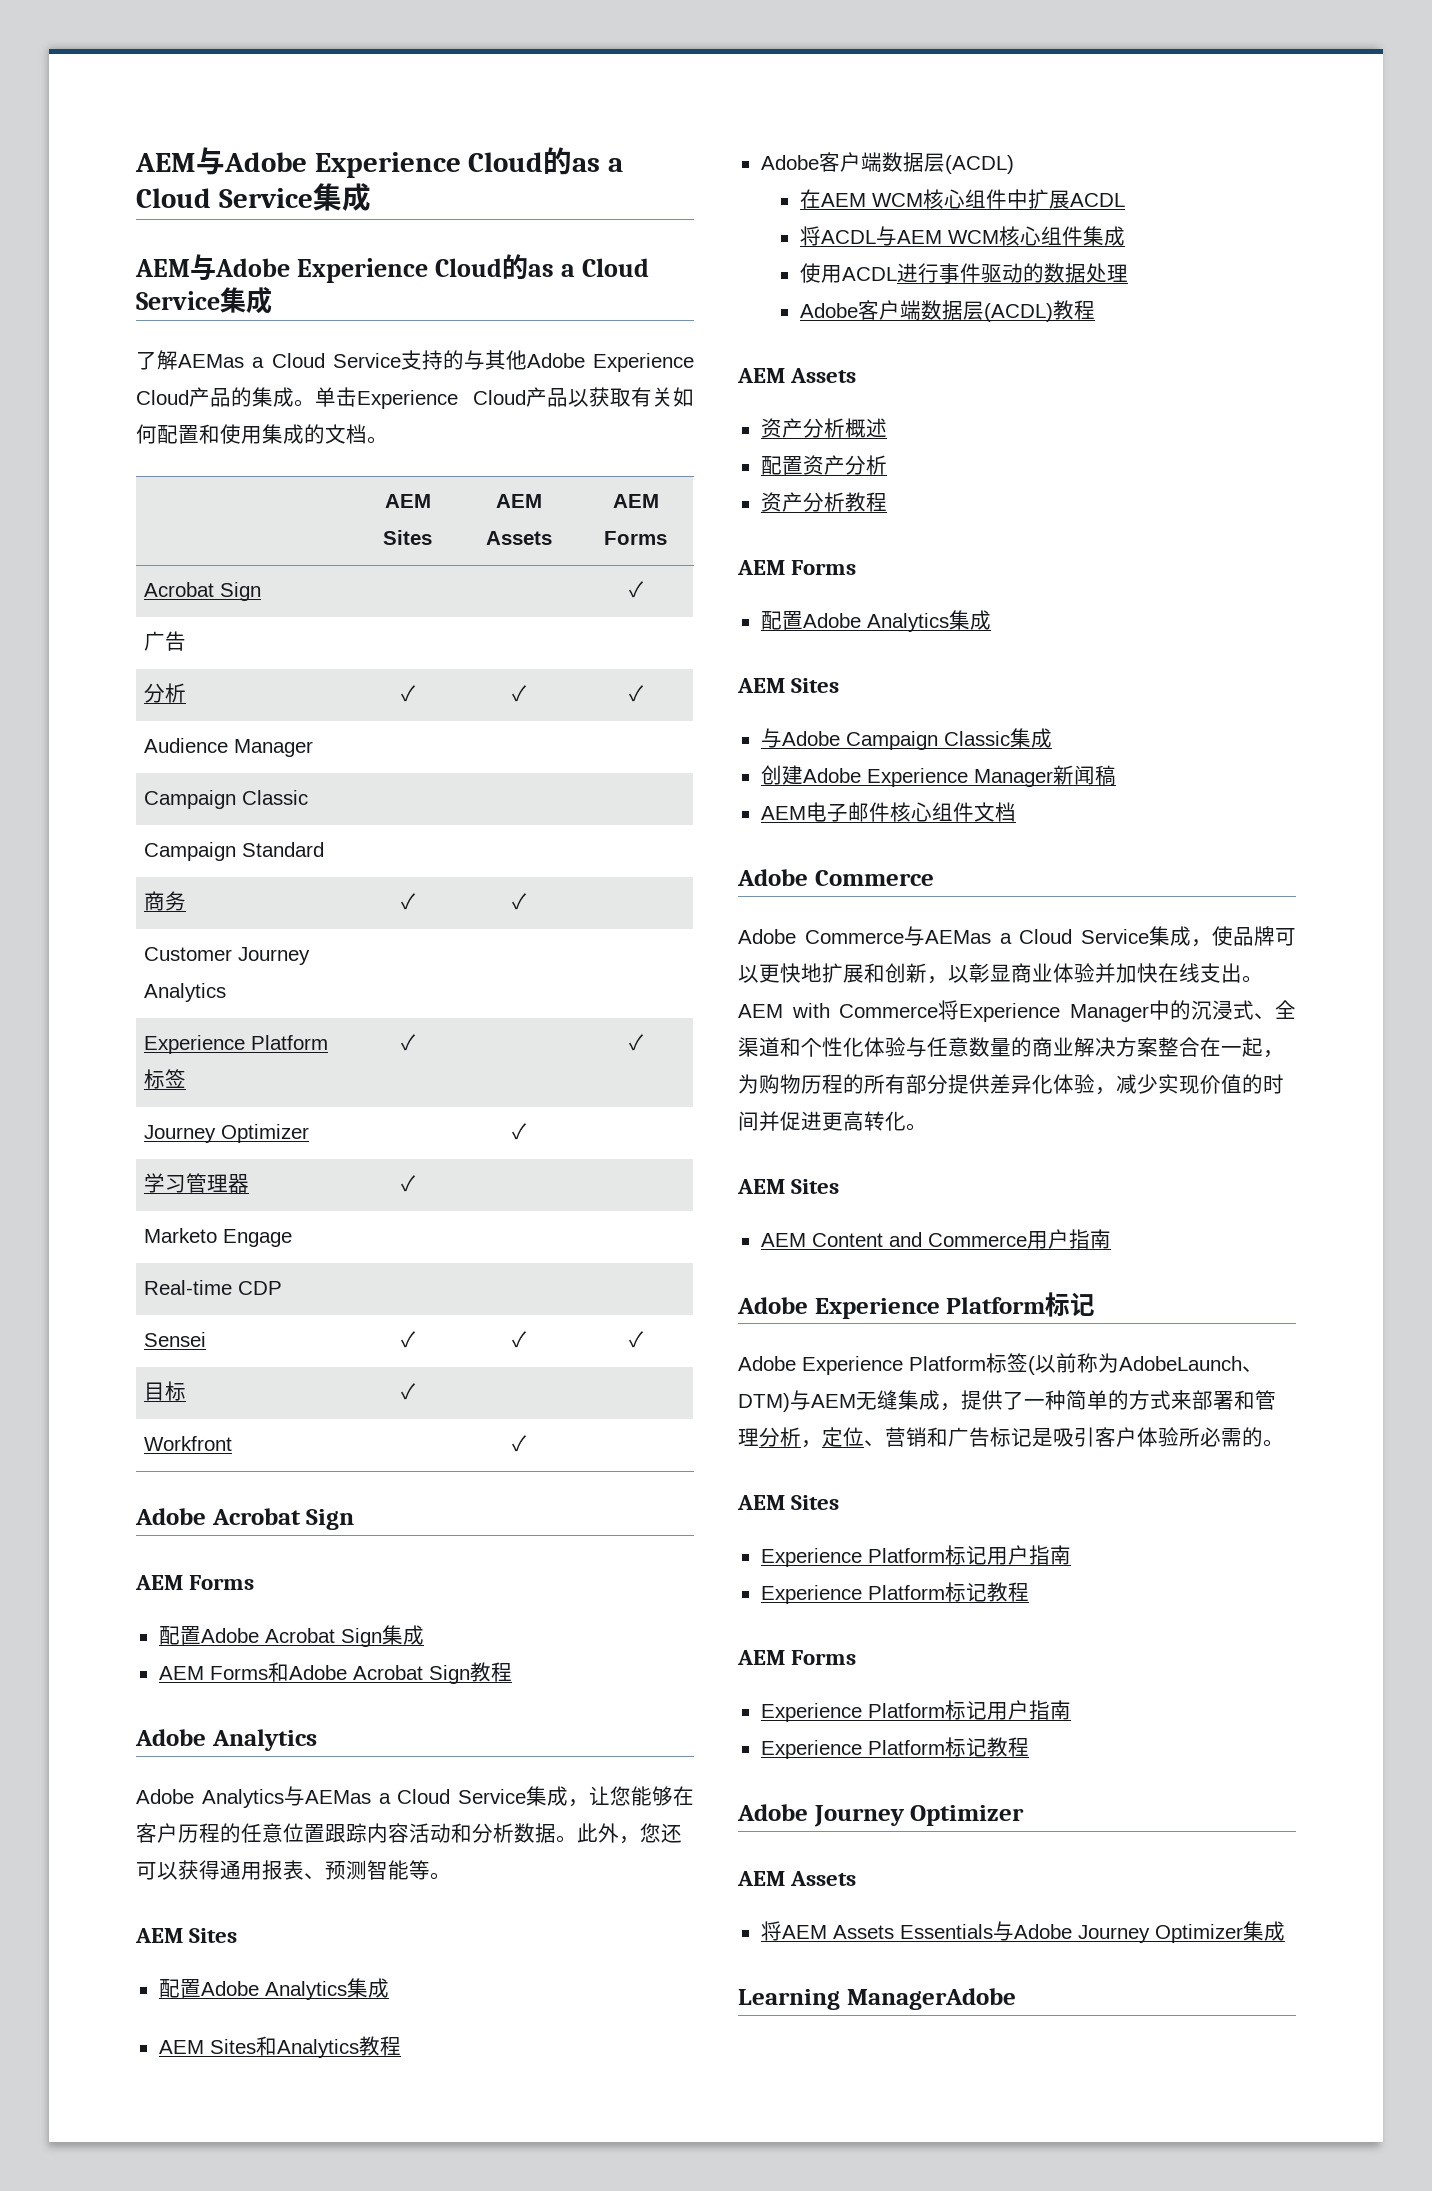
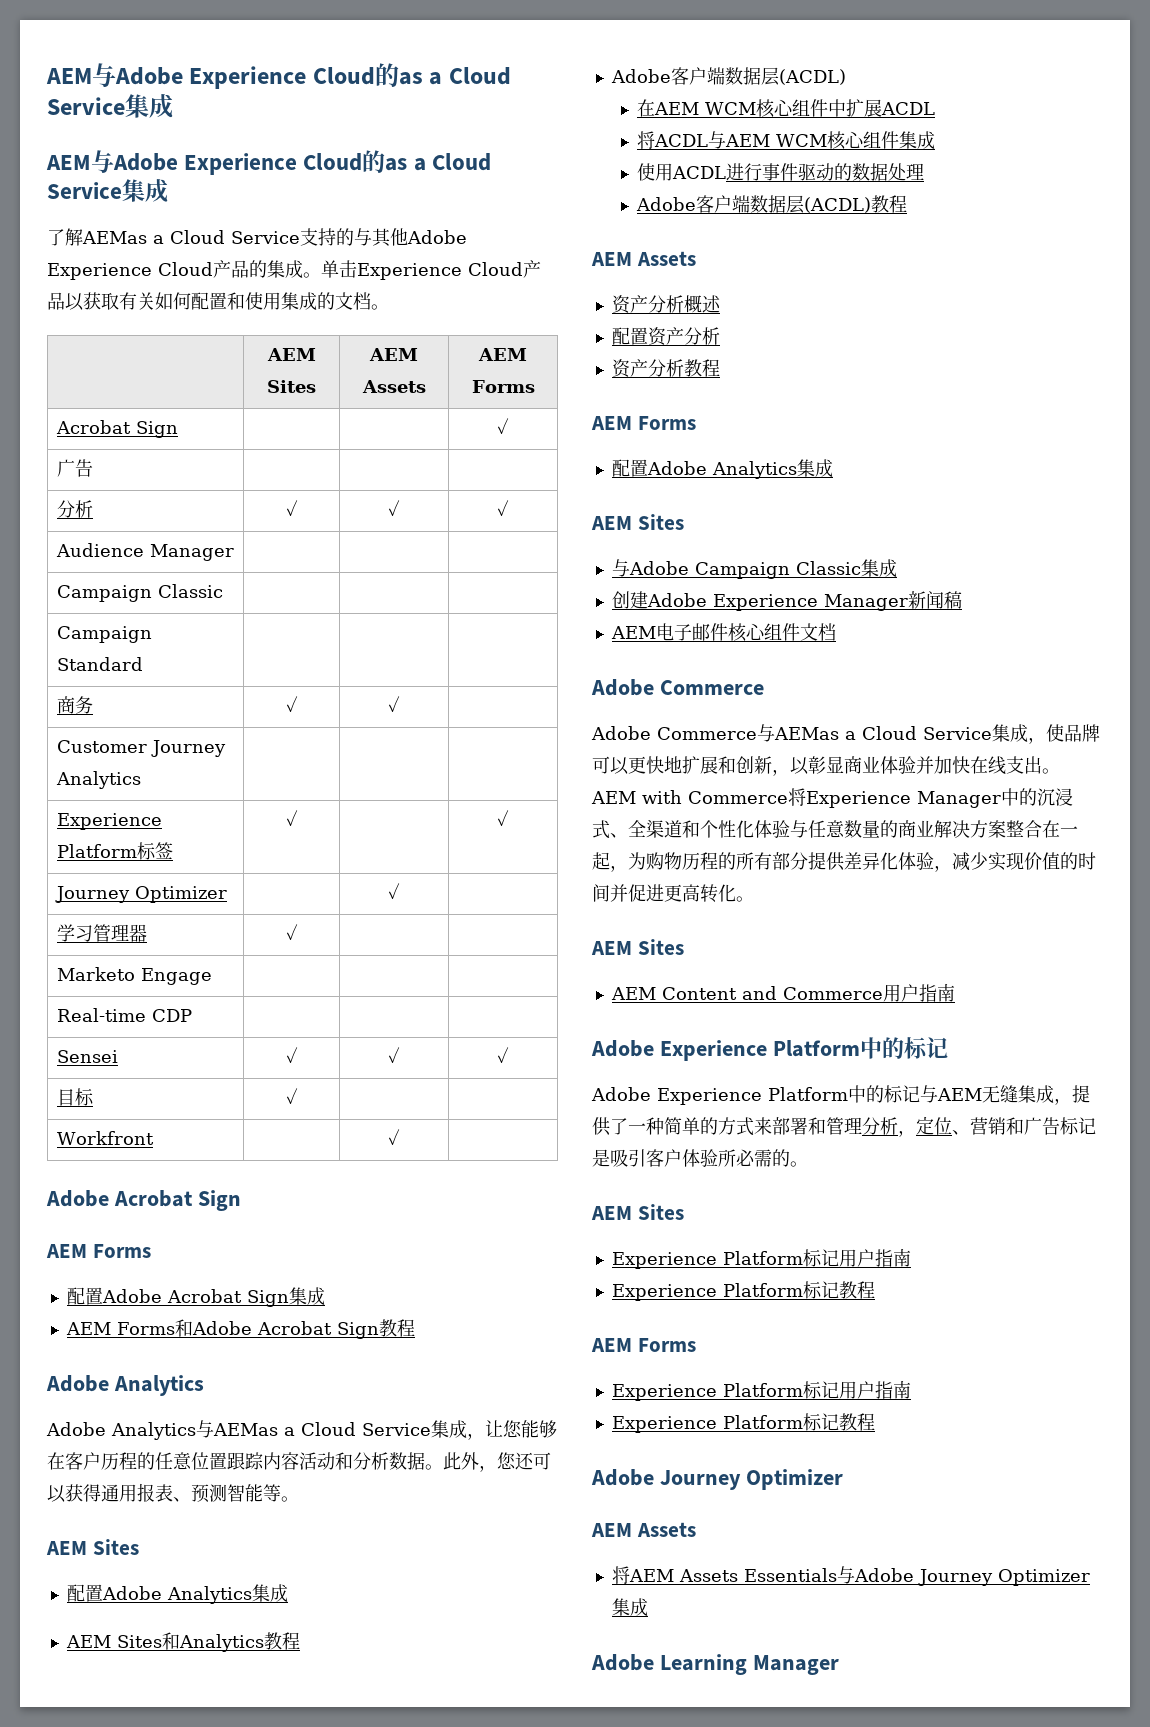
  AEM Content and Commerce用户指南
- Adobe Experience Platform标记
+ Adobe Experience Platform中的标记
- Adobe Experience Platform标签(以前称为AdobeLaunch、DTM)与AEM无缝集成，提供了一种简单的方式来部署和管理分析，定位、营销和广告标记是吸引客户体验所必需的。
+ Adobe Experience Platform中的标记与AEM无缝集成，提供了一种简单的方式来部署和管理分析，定位、营销和广告标记是吸引客户体验所必需的。
- Learning ManagerAdobe
+ Adobe Learning Manager

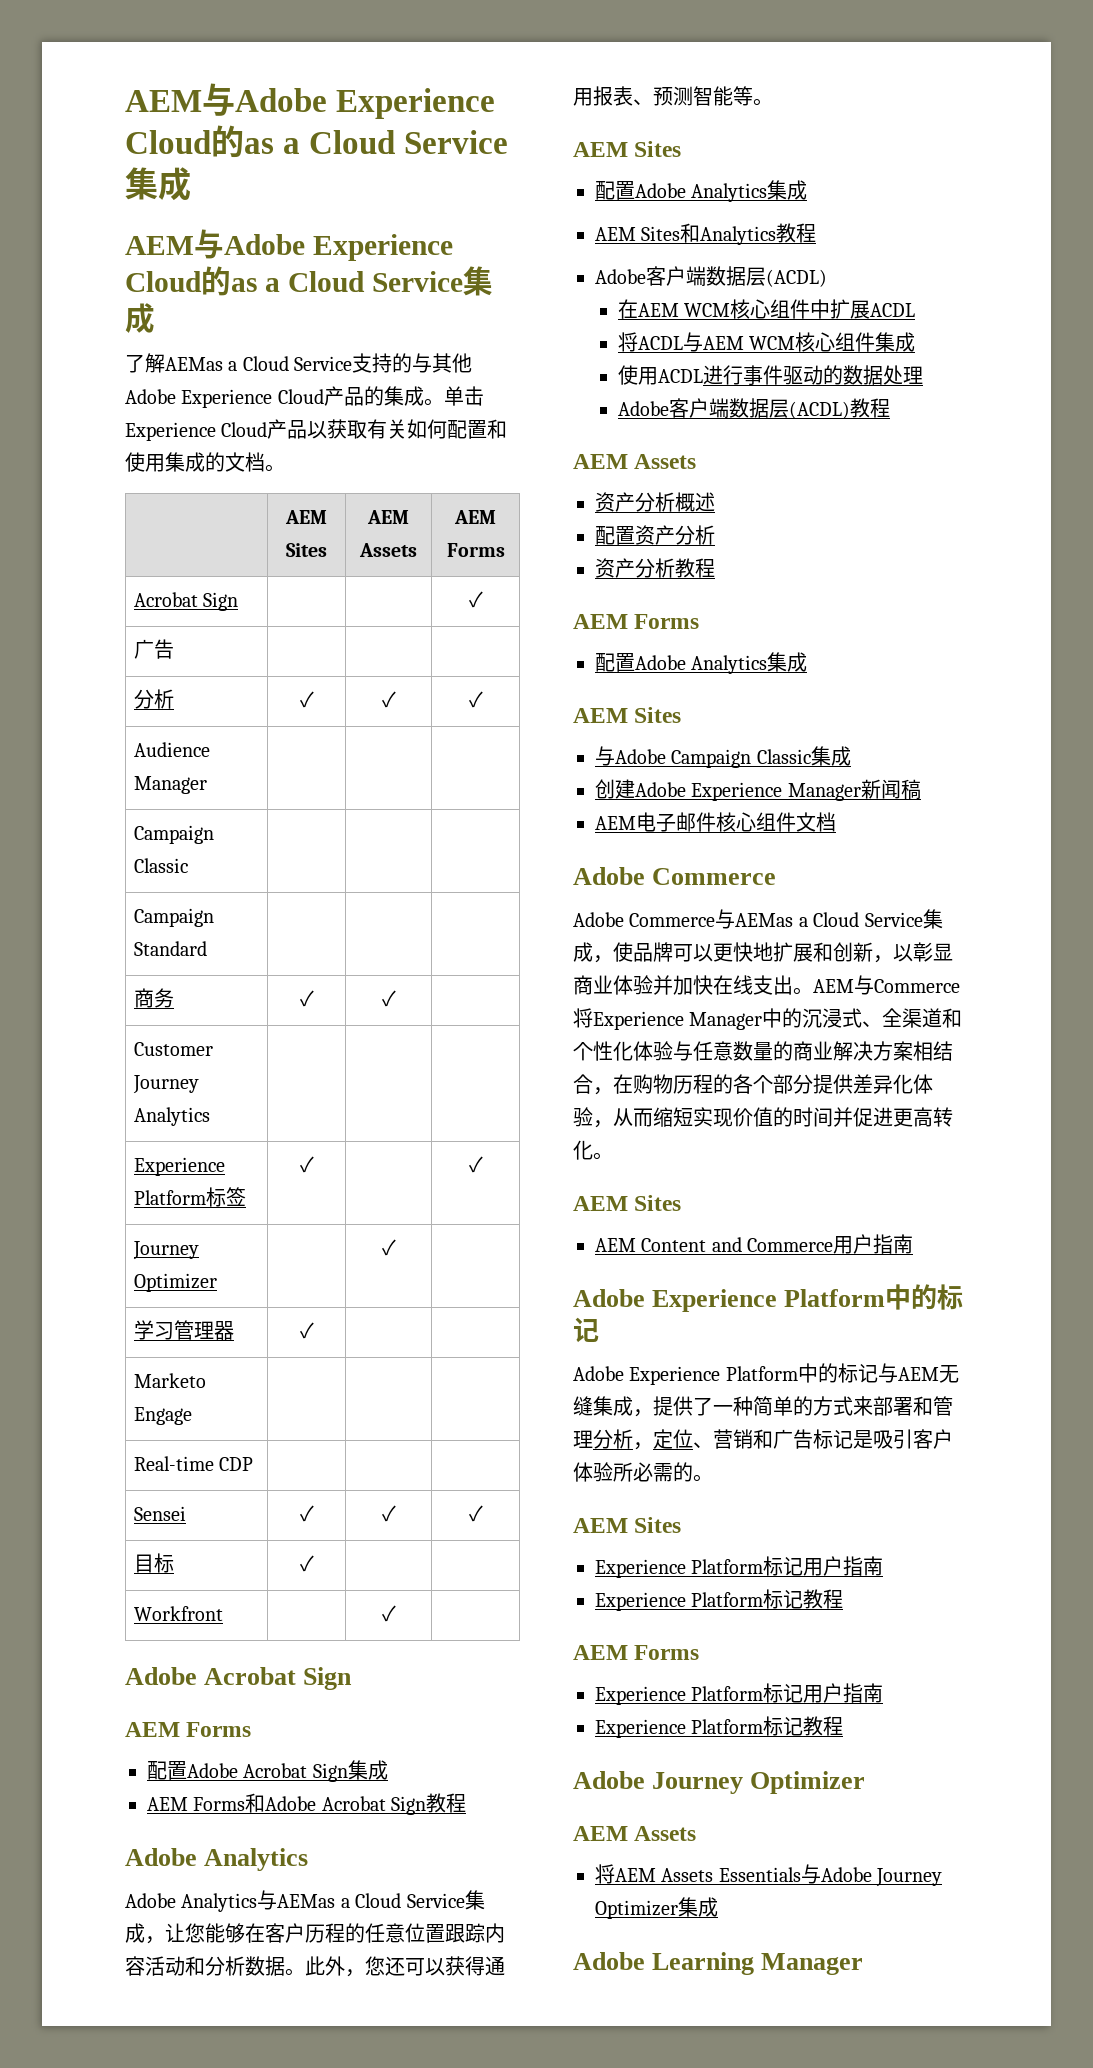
- AEM with Commerce将Experience Manager中的沉浸式、全渠道和个性化体验与任意数量的商业解决方案整合在一起，为购物历程的所有部分提供差异化体验，减少实现价值的时间并促进更高转化。
+ AEM与Commerce将Experience Manager中的沉浸式、全渠道和个性化体验与任意数量的商业解决方案相结合，在购物历程的各个部分提供差异化体验，从而缩短实现价值的时间并促进更高转化。

